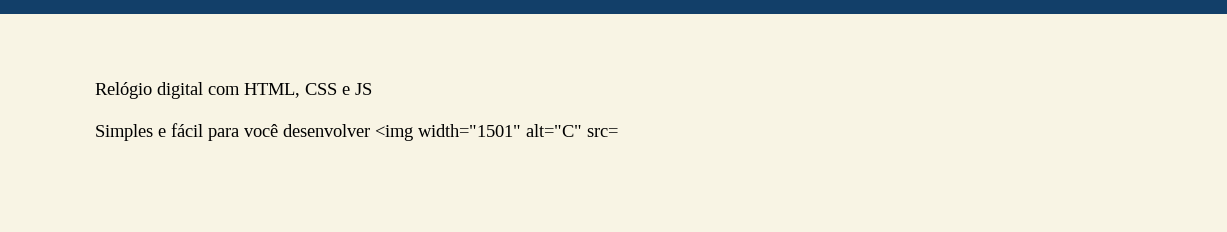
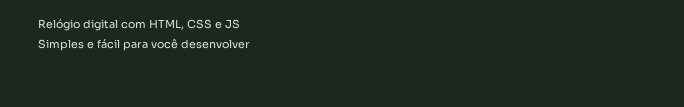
- Simples e fácil para você desenvolver <img width="1501" alt="C" src=
+ Simples e fácil para você desenvolver

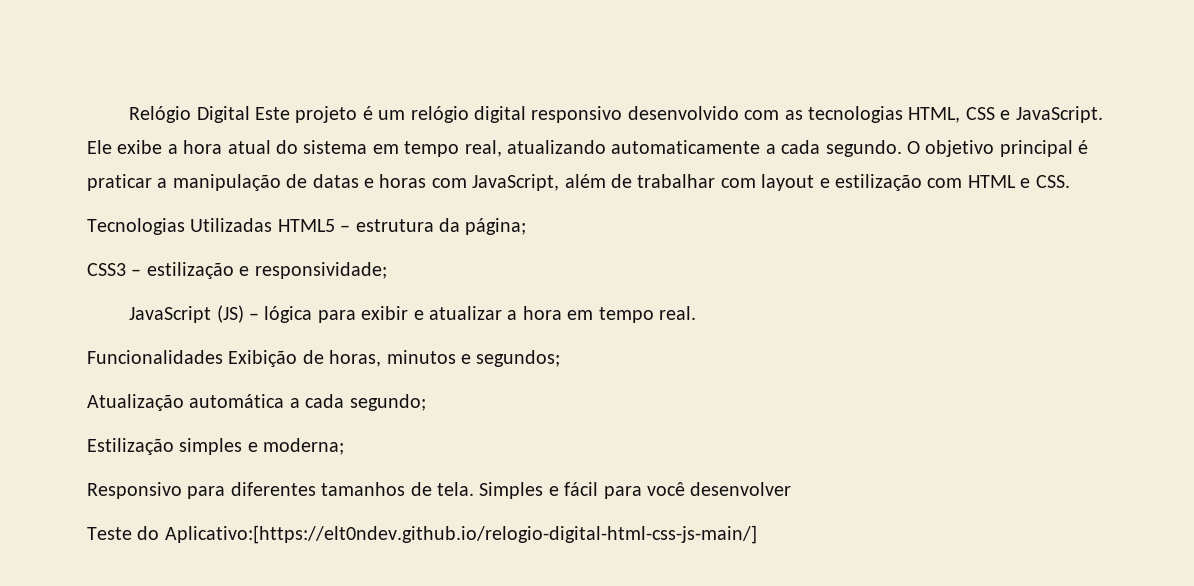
- Relógio digital com HTML, CSS e JS
- Simples e fácil para você desenvolver
+ Relógio Digital Este projeto é um relógio digital responsivo desenvolvido com as tecnologias HTML, CSS e JavaScript. Ele exibe a hora atual do sistema em tempo real, atualizando automaticamente a cada segundo. O objetivo principal é praticar a manipulação de datas e horas com JavaScript, além de trabalhar com layout e estilização com HTML e CSS.
+ Tecnologias Utilizadas HTML5 – estrutura da página;
+ CSS3 – estilização e responsividade;
+ JavaScript (JS) – lógica para exibir e atualizar a hora em tempo real.
+ Funcionalidades Exibição de horas, minutos e segundos;
+ Atualização automática a cada segundo;
+ Estilização simples e moderna;
+ Responsivo para diferentes tamanhos de tela. Simples e fácil para você desenvolver
+ Teste do Aplicativo:[https://elt0ndev.github.io/relogio-digital-html-css-js-main/]

